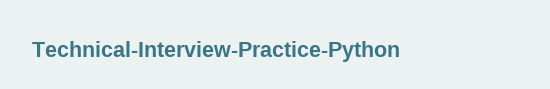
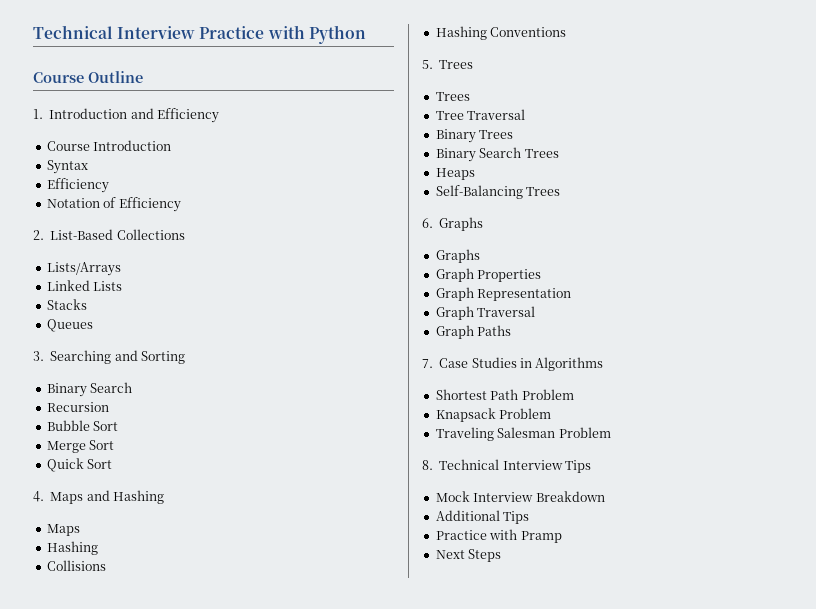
- Technical-Interview-Practice-Python
+ Technical Interview Practice with Python
+ Course Outline
+ 1. Introduction and Efficiency
+ Course Introduction
+ Syntax
+ Efficiency
+ Notation of Efficiency
+ 2. List-Based Collections
+ Lists/Arrays
+ Linked Lists
+ Stacks
+ Queues
+ 3. Searching and Sorting
+ Binary Search
+ Recursion
+ Bubble Sort
+ Merge Sort
+ Quick Sort
+ 4. Maps and Hashing
+ Maps
+ Hashing
+ Collisions
+ Hashing Conventions
+ 5. Trees
+ Trees
+ Tree Traversal
+ Binary Trees
+ Binary Search Trees
+ Heaps
+ Self-Balancing Trees
+ 6. Graphs
+ Graphs
+ Graph Properties
+ Graph Representation
+ Graph Traversal
+ Graph Paths
+ 7. Case Studies in Algorithms
+ Shortest Path Problem
+ Knapsack Problem
+ Traveling Salesman Problem
+ 8. Technical Interview Tips
+ Mock Interview Breakdown
+ Additional Tips
+ Practice with Pramp
+ Next Steps

